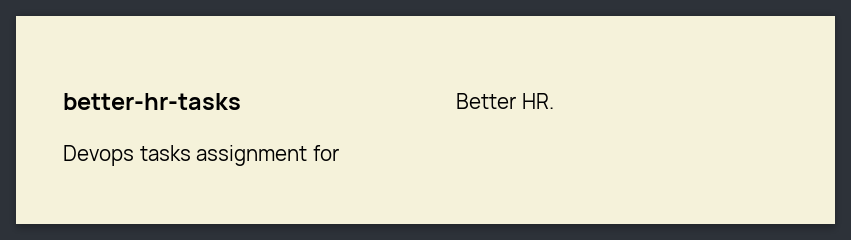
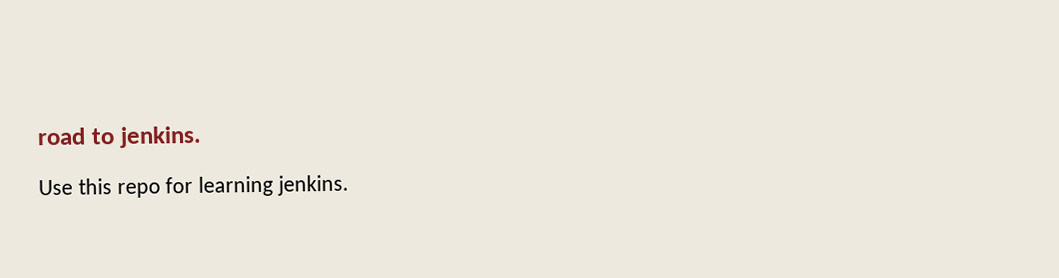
- better-hr-tasks
- Devops tasks assignment for Better HR.
+ road to jenkins.
+ Use this repo for learning jenkins.

